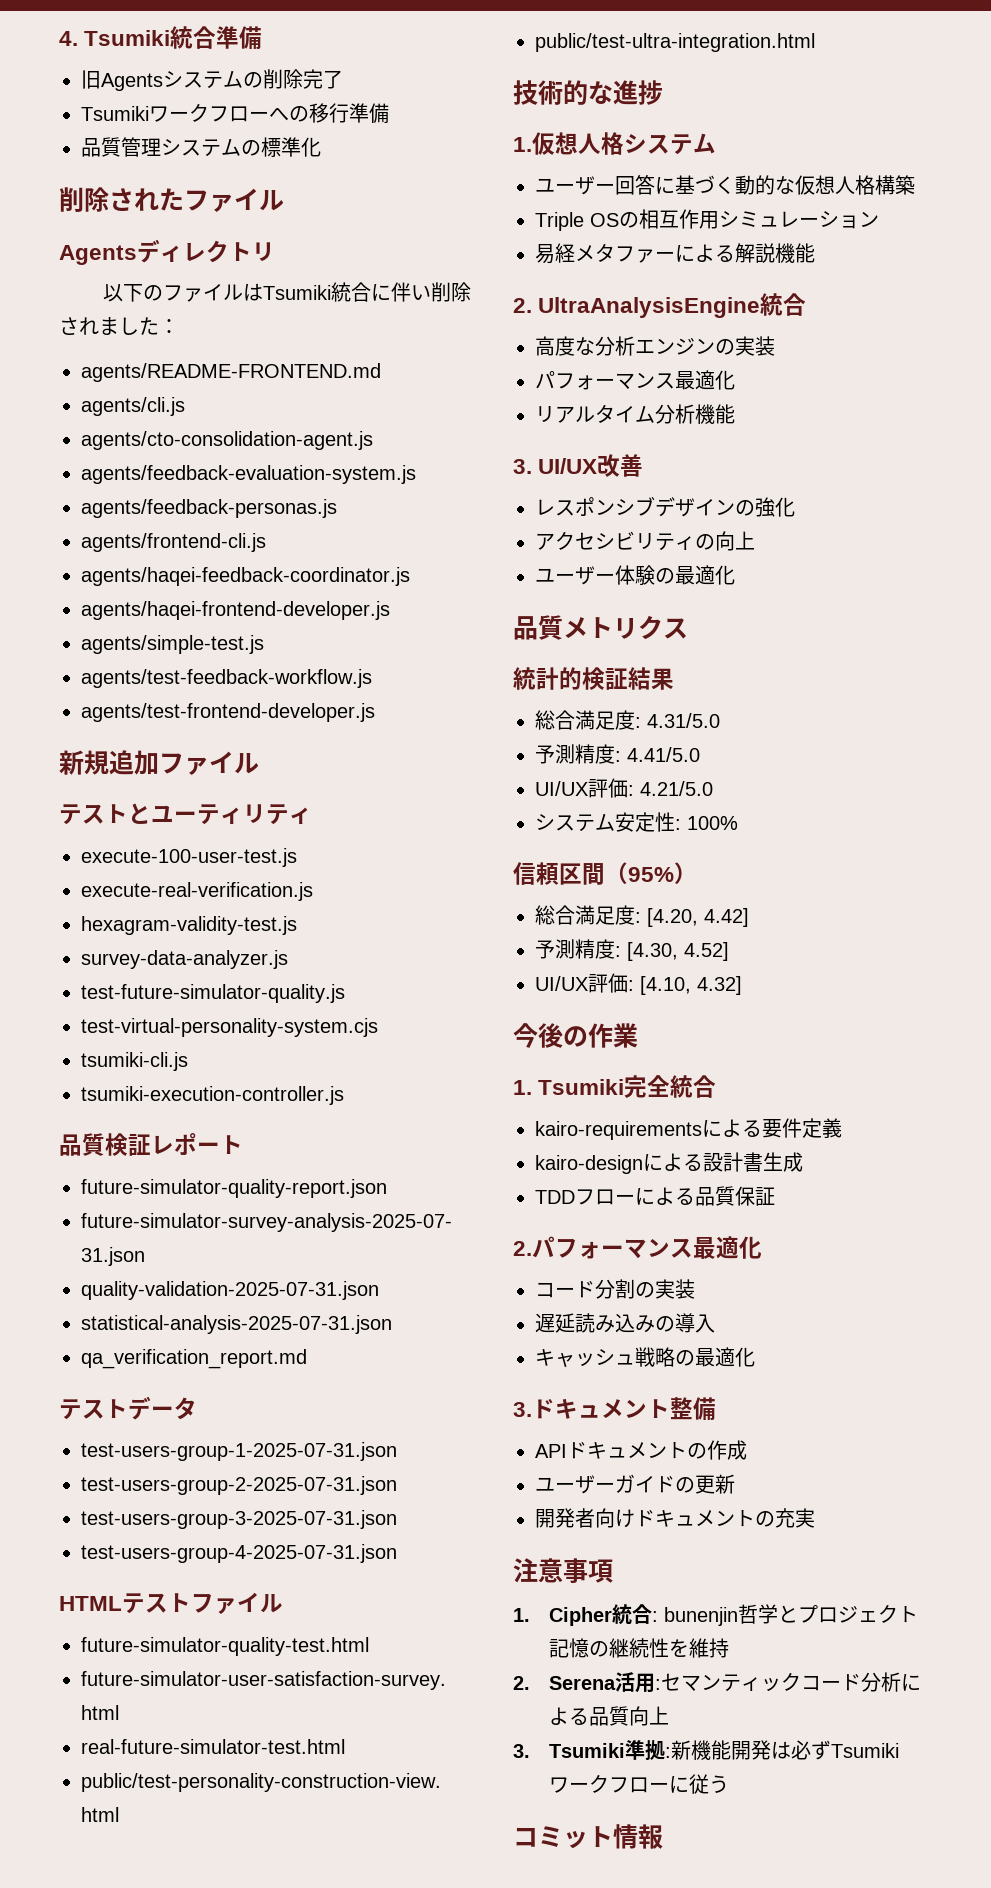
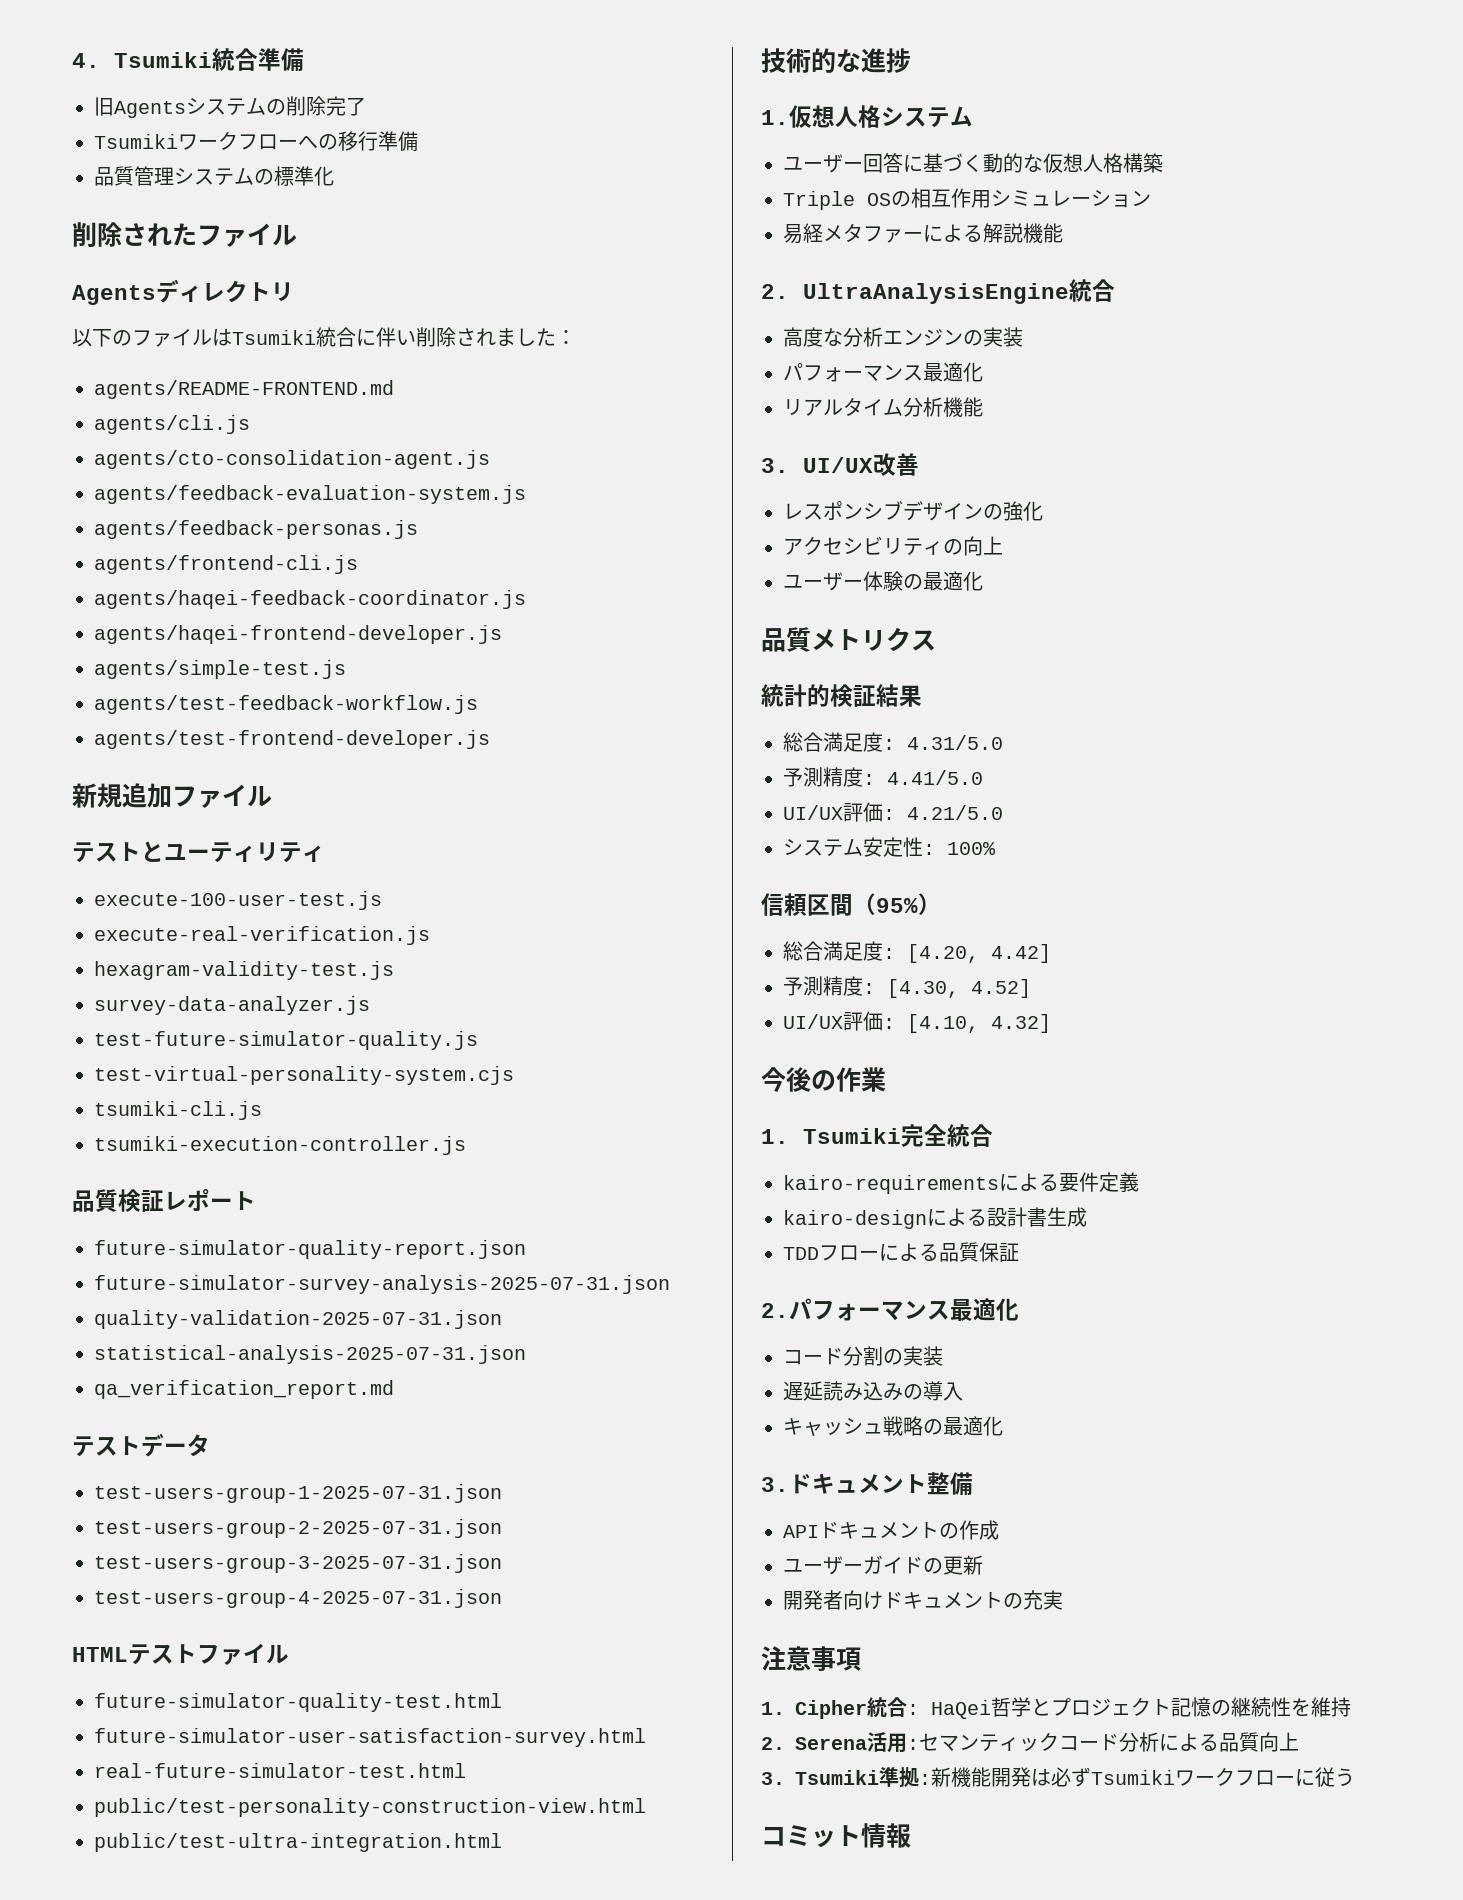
- 1. Cipher統合: bunenjin哲学とプロジェクト記憶の継続性を維持
+ 1. Cipher統合: HaQei哲学とプロジェクト記憶の継続性を維持

